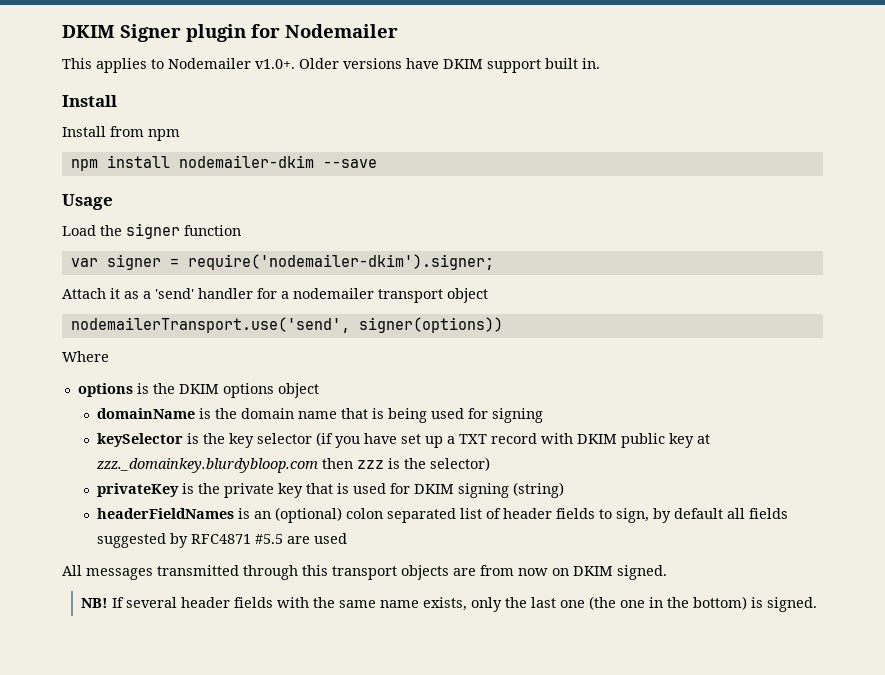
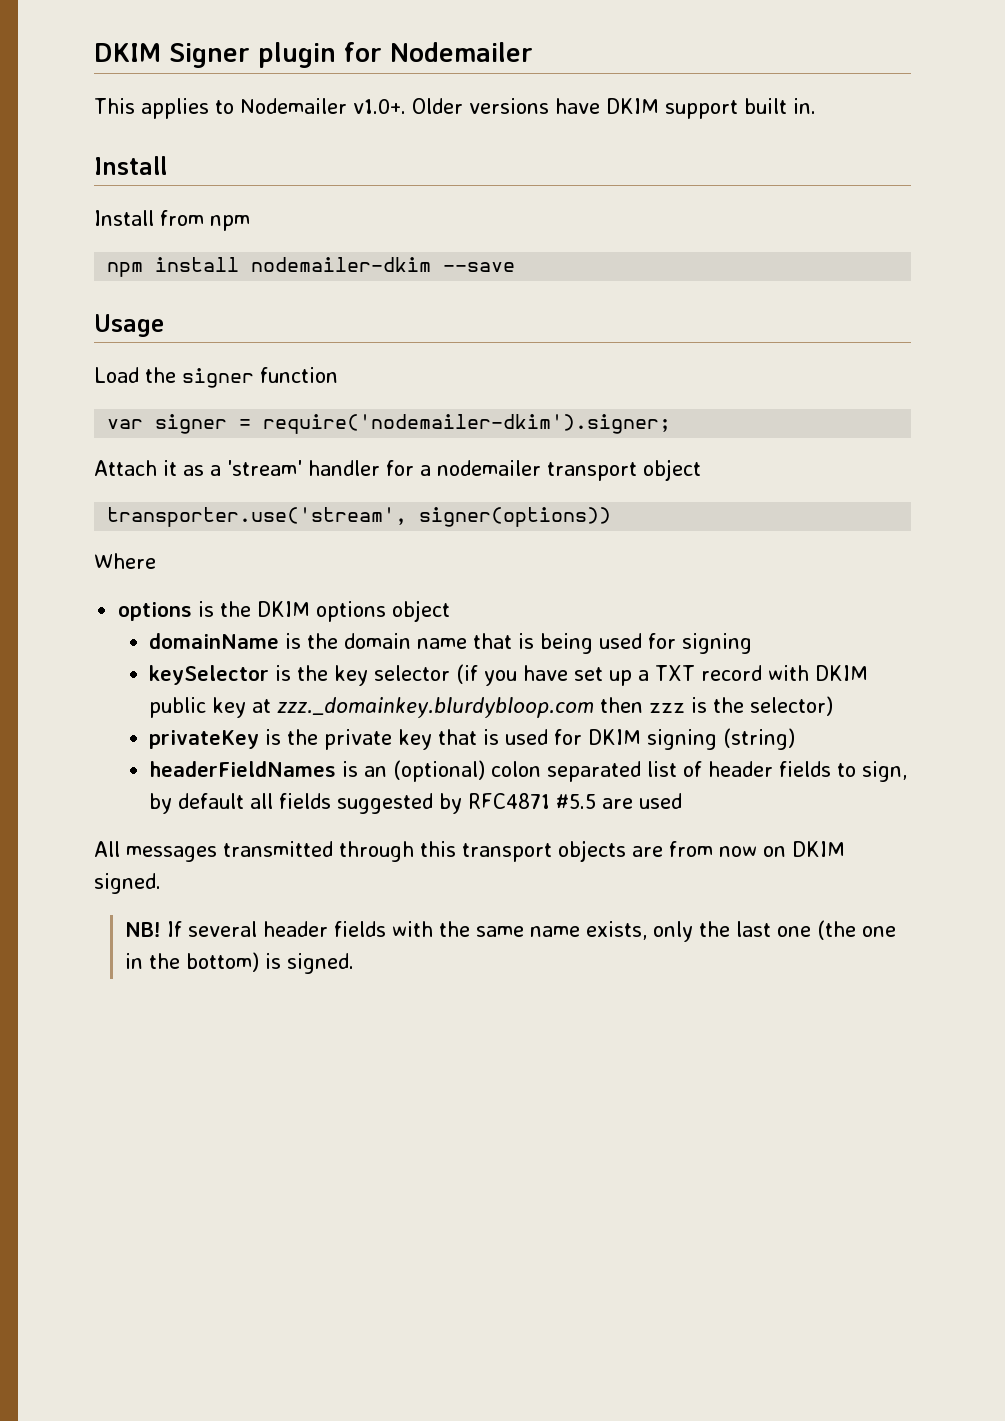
- Attach it as a 'send' handler for a nodemailer transport object
+ Attach it as a 'stream' handler for a nodemailer transport object
- nodemailerTransport.use('send', signer(options))
+ transporter.use('stream', signer(options))

